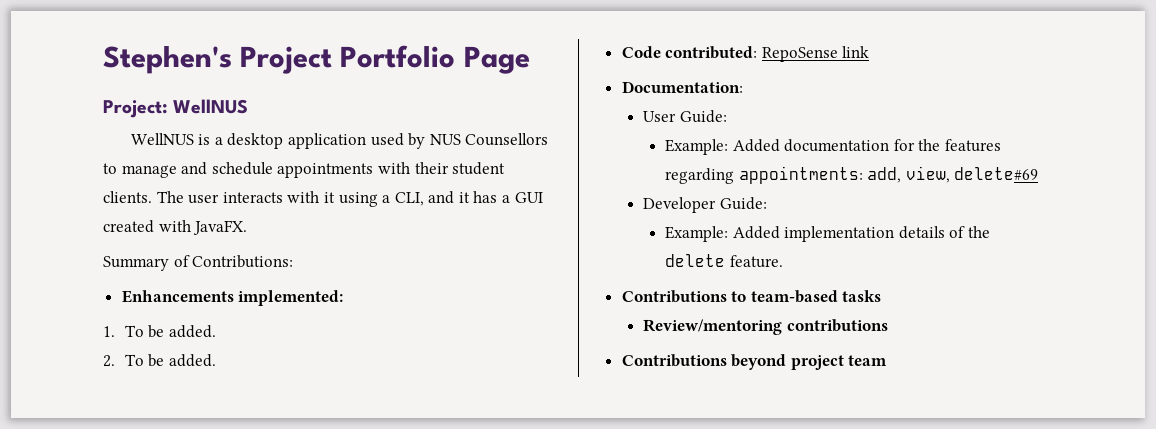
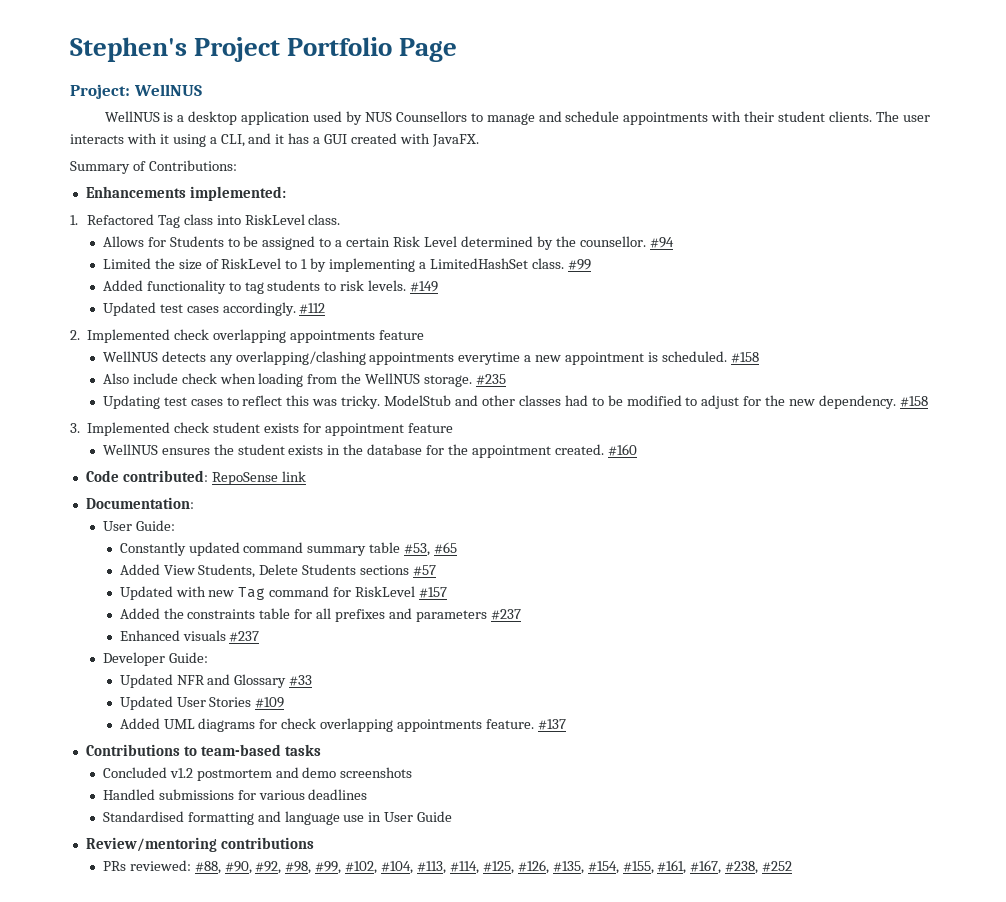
- 1. To be added.
- 2. To be added.
+ 1. Refactored Tag class into RiskLevel class.
+ Allows for Students to be assigned to a certain Risk Level determined by the counsellor. #94
+ Limited the size of RiskLevel to 1 by implementing a LimitedHashSet class. #99
+ Added functionality to tag students to risk levels. #149
+ Updated test cases accordingly. #112
+ 2. Implemented check overlapping appointments feature
+ WellNUS detects any overlapping/clashing appointments everytime a new appointment is scheduled. #158
+ Also include check when loading from the WellNUS storage. #235
+ Updating test cases to reflect this was tricky. ModelStub and other classes had to be modified to adjust for the new dependency. #158
+ 3. Implemented check student exists for appointment feature
+ WellNUS ensures the student exists in the database for the appointment created. #160
- Example: Added documentation for the features regarding appointments: add, view, delete#69
+ Constantly updated command summary table #53, #65
+ Added View Students, Delete Students sections #57
+ Updated with new Tag command for RiskLevel #157
+ Added the constraints table for all prefixes and parameters #237
+ Enhanced visuals #237
  Developer Guide:
- Example: Added implementation details of the delete feature.
+ Updated NFR and Glossary #33
+ Updated User Stories #109
+ Added UML diagrams for check overlapping appointments feature. #137
+ Concluded v1.2 postmortem and demo screenshots
+ Handled submissions for various deadlines
+ Standardised formatting and language use in User Guide
  Review/mentoring contributions
- Contributions beyond project team
+ PRs reviewed: #88, #90, #92, #98, #99, #102, #104, #113, #114, #125, #126, #135, #154, #155, #161, #167, #238, #252

